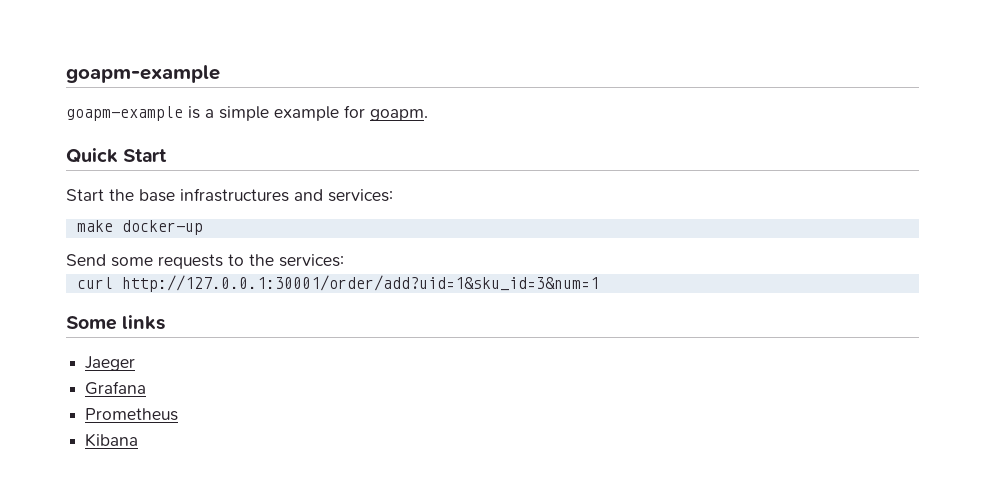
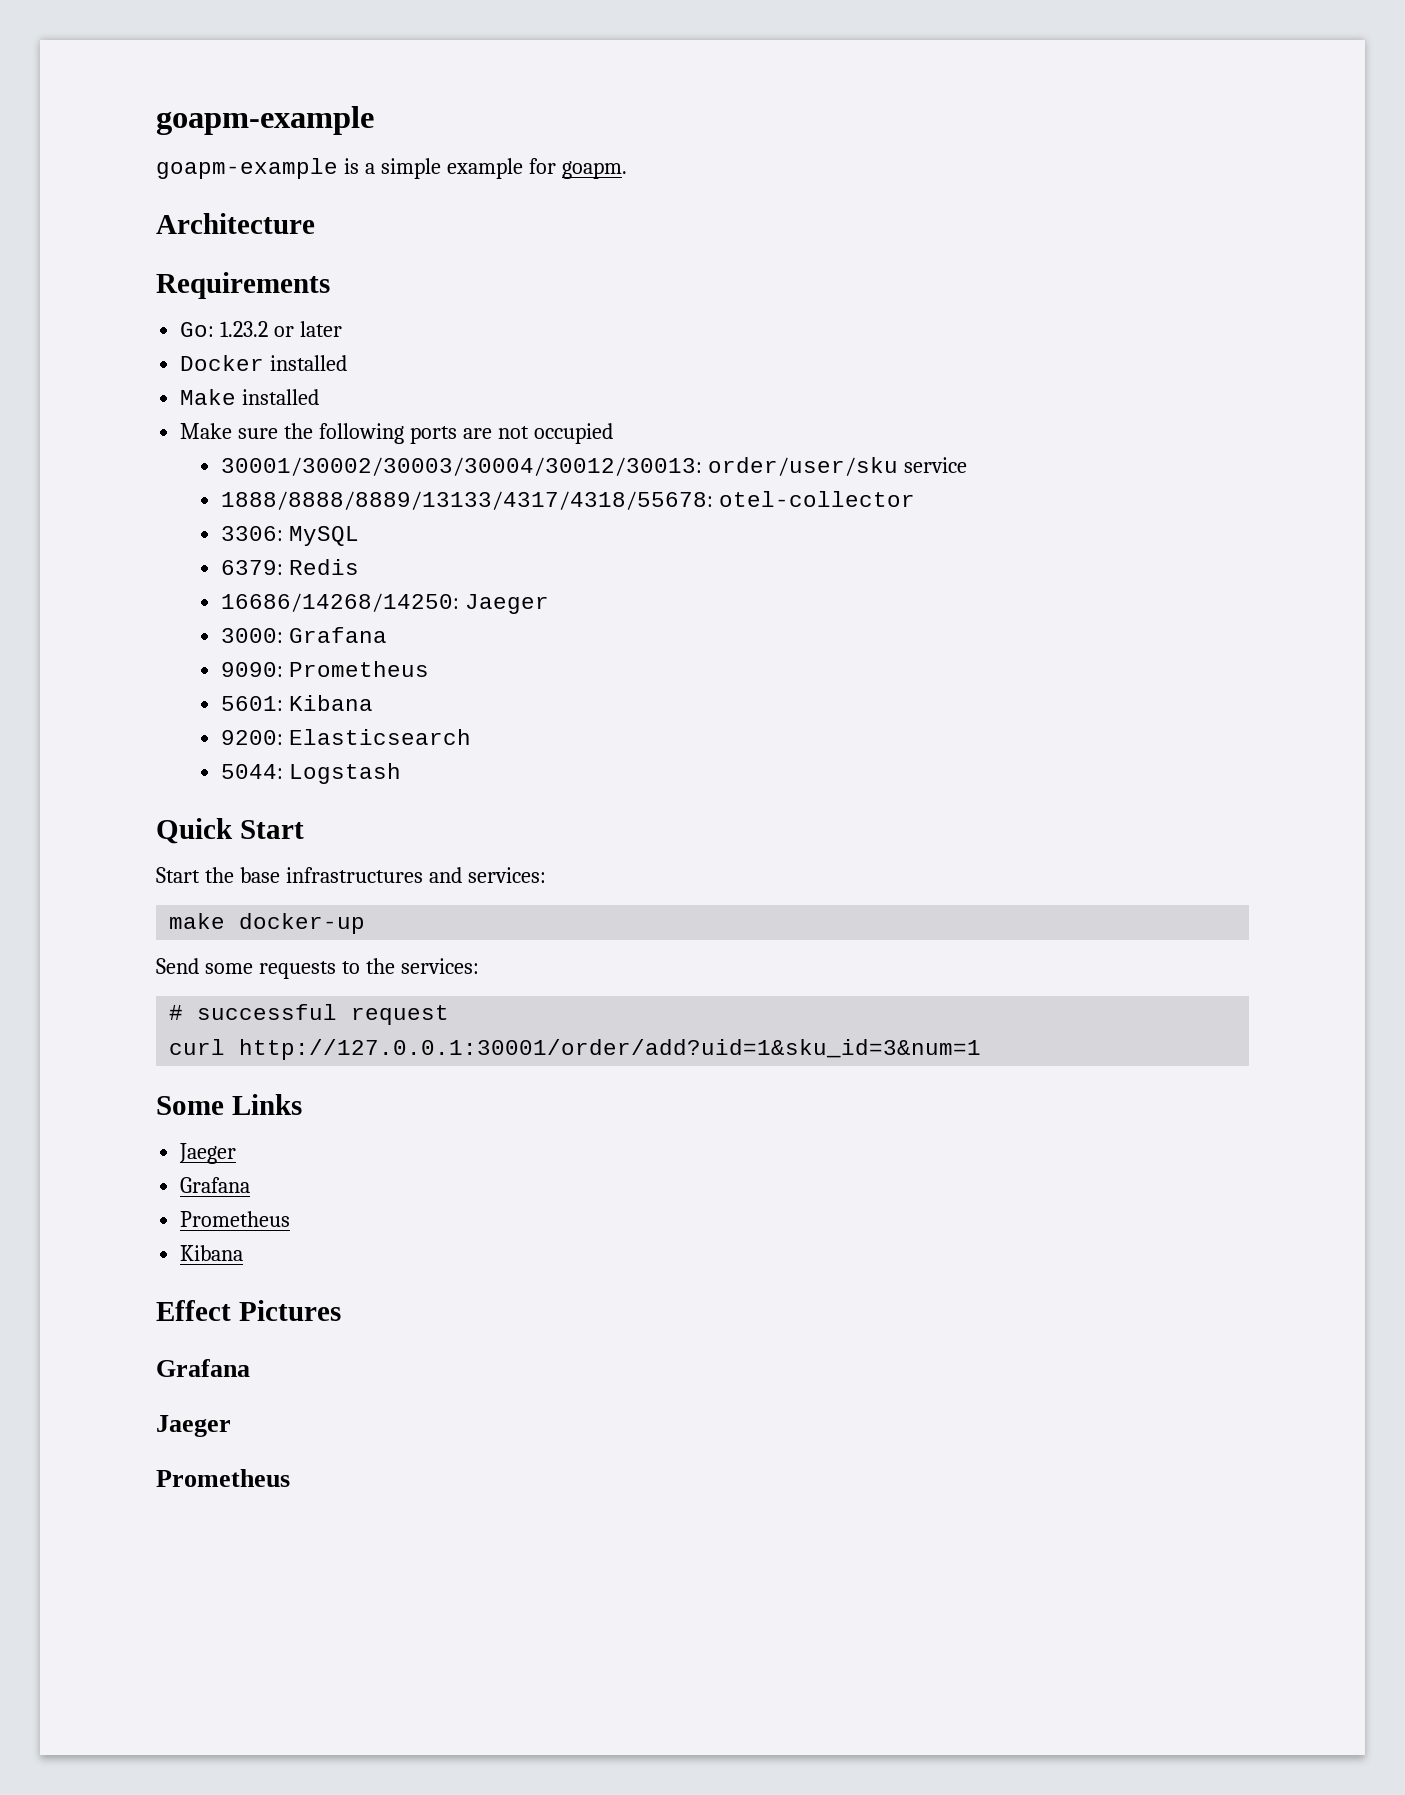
+ Architecture
+ Requirements
+ Go: 1.23.2 or later
+ Docker installed
+ Make installed
+ Make sure the following ports are not occupied
+ 30001/30002/30003/30004/30012/30013: order/user/sku service
+ 1888/8888/8889/13133/4317/4318/55678: otel-collector
+ 3306: MySQL
+ 6379: Redis
+ 16686/14268/14250: Jaeger
+ 3000: Grafana
+ 9090: Prometheus
+ 5601: Kibana
+ 9200: Elasticsearch
+ 5044: Logstash
+ # successful request
- Some links
+ Some Links
+ Effect Pictures
+ Grafana
+ Jaeger
+ Prometheus

